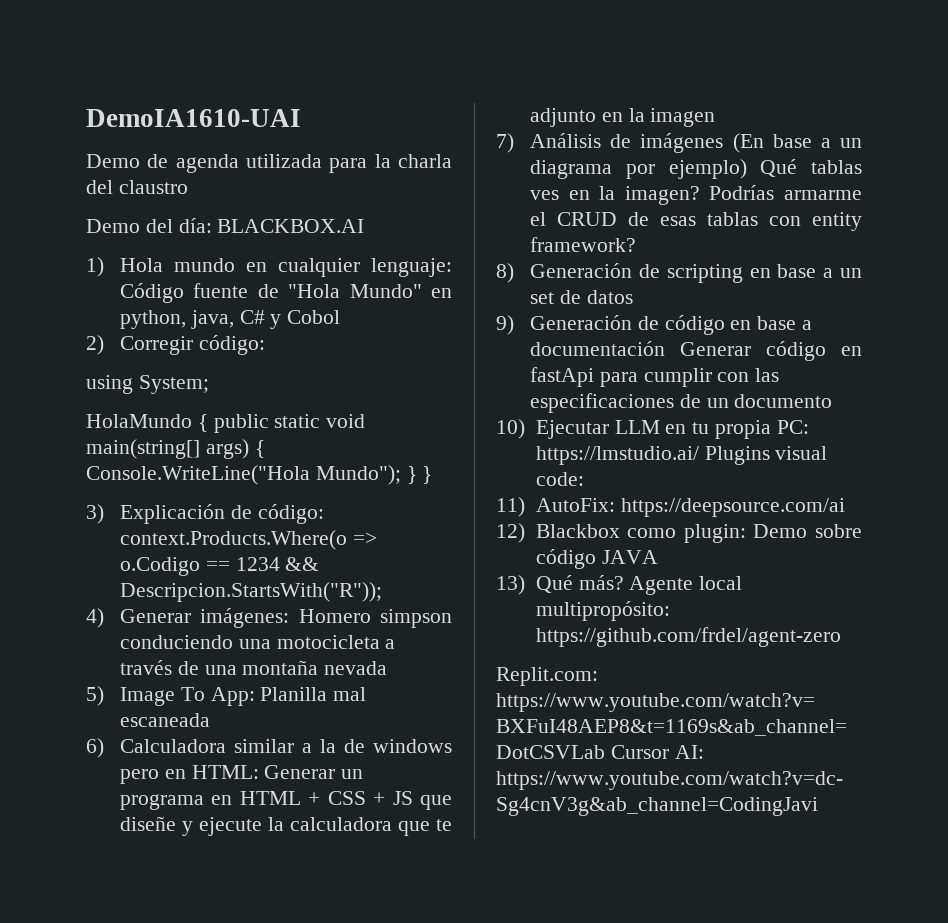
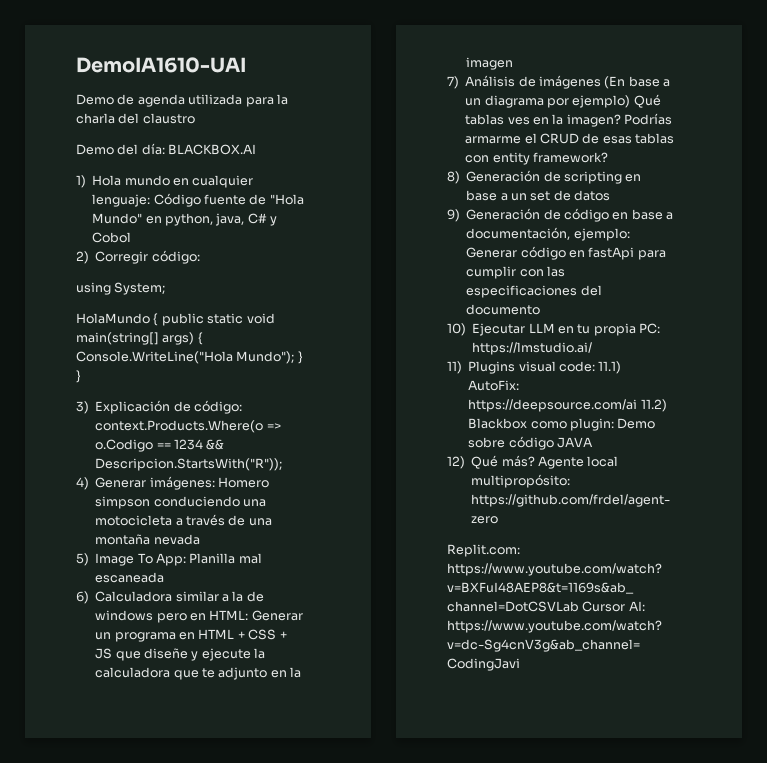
- 9) Generación de código en base a documentación Generar código en fastApi para cumplir con las especificaciones de un documento
+ 9) Generación de código en base a documentación, ejemplo: Generar código en fastApi para cumplir con las especificaciones del documento
- 10) Ejecutar LLM en tu propia PC: https://lmstudio.ai/ Plugins visual code:
- 11) AutoFix: https://deepsource.com/ai
- 12) Blackbox como plugin: Demo sobre código JAVA
+ 10) Ejecutar LLM en tu propia PC: https://lmstudio.ai/
+ 11) Plugins visual code: 11.1) AutoFix: https://deepsource.com/ai 11.2) Blackbox como plugin: Demo sobre código JAVA
- 13) Qué más?
+ 12) Qué más?

